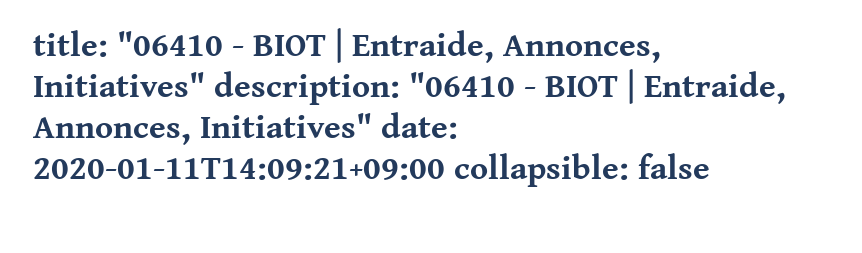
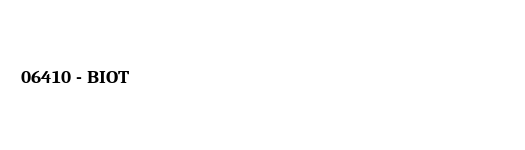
- title: "06410 - BIOT | Entraide, Annonces, Initiatives" description: "06410 - BIOT | Entraide, Annonces, Initiatives" date: 2020-01-11T14:09:21+09:00 collapsible: false
+ 06410 - BIOT

